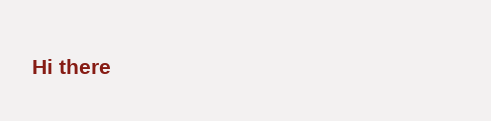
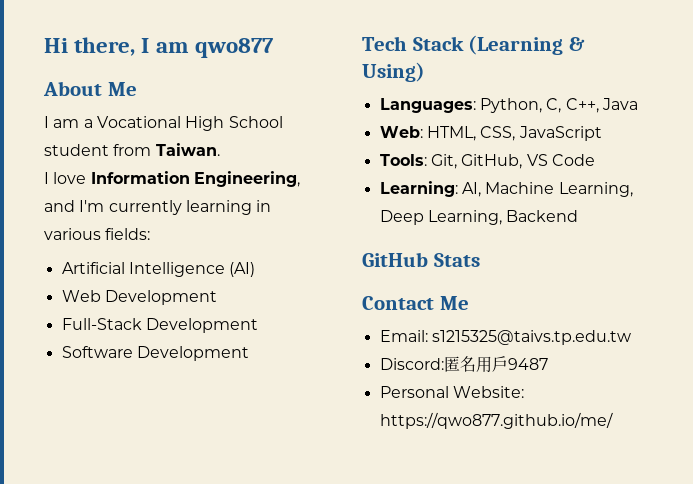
- Hi there
+ Hi there, I am qwo877
+ About Me
+ I am a Vocational High School student from Taiwan.
+ I love Information Engineering, and I'm currently learning in various fields:
+ Artificial Intelligence (AI)
+ Web Development
+ Full-Stack Development
+ Software Development
+ Tech Stack (Learning & Using)
+ Languages: Python, C, C++, Java
+ Web: HTML, CSS, JavaScript
+ Tools: Git, GitHub, VS Code
+ Learning: AI, Machine Learning, Deep Learning, Backend
+ GitHub Stats
+ Contact Me
+ Email: s1215325@taivs.tp.edu.tw
+ Discord:匿名用戶9487
+ Personal Website: https://qwo877.github.io/me/

